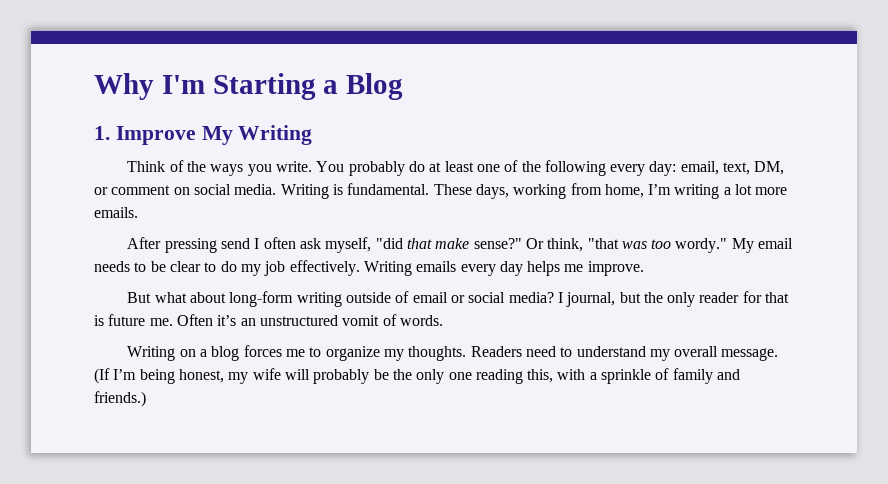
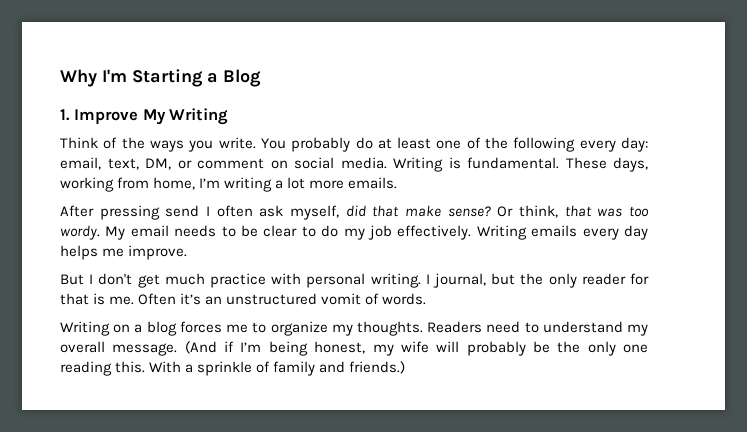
- After pressing send I often ask myself, "did that make sense?"
+ After pressing send I often ask myself, did that make sense?
- Or think, "that was too wordy."
+ Or think, that was too wordy.
- But what about long-form writing outside of email or social media?
+ But I don't get much practice with personal writing.
- I journal, but the only reader for that is future me.
+ I journal, but the only reader for that is me.
- (If I’m being honest, my wife will probably be the only one reading this, with a sprinkle of family and friends.)
+ (And if I’m being honest, my wife will probably be the only one reading this. With a sprinkle of family and friends.)

